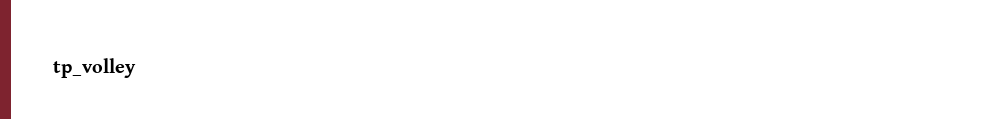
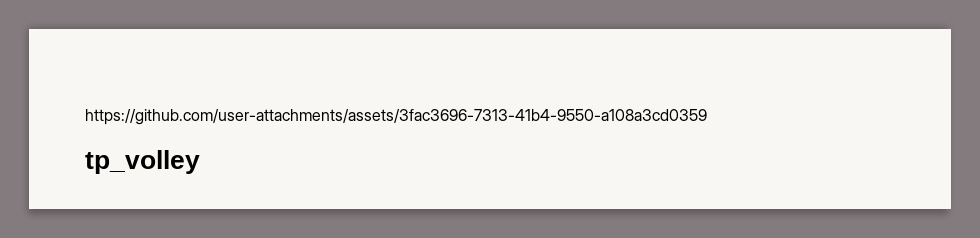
+ https://github.com/user-attachments/assets/3fac3696-7313-41b4-9550-a108a3cd0359

